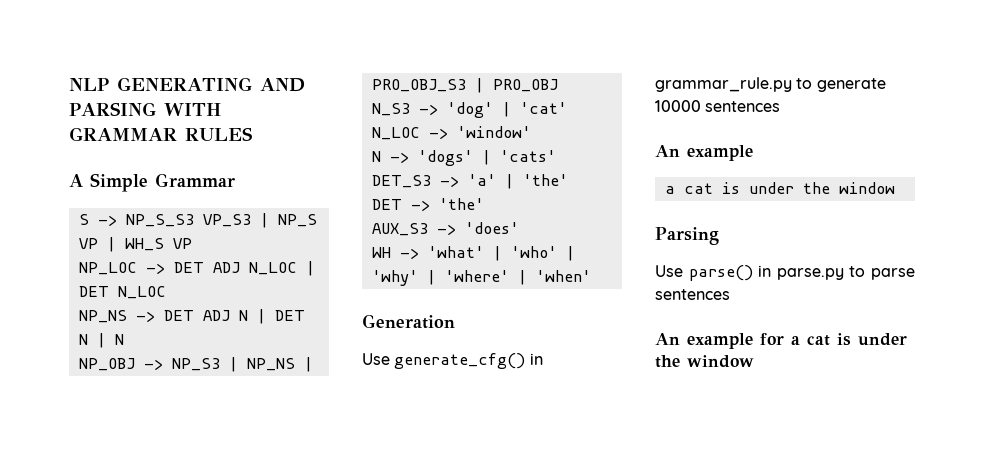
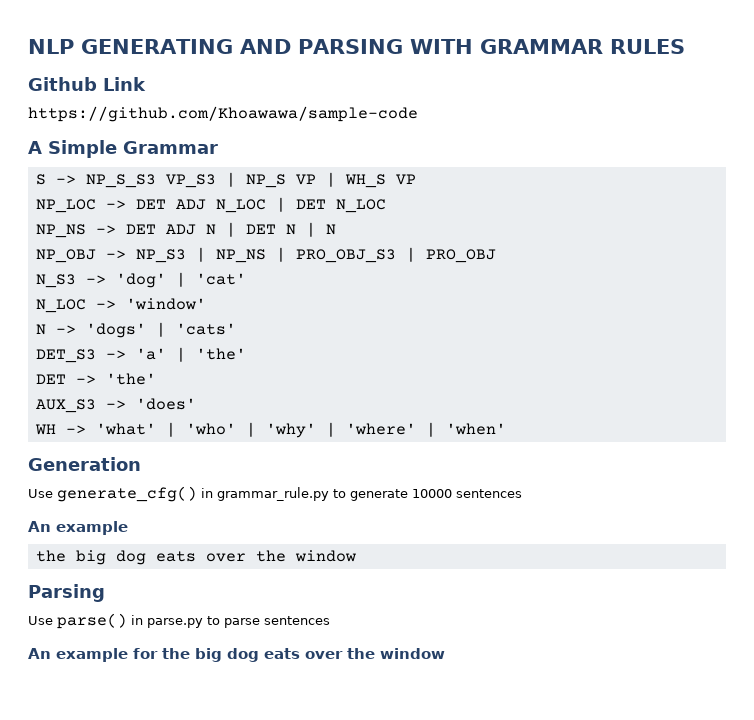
+ Github Link
+ https://github.com/Khoawawa/sample-code
  Use generate_cfg() in grammar_rule.py to generate 10000 sentences
  An example
- a cat is under the window
+ the big dog eats over the window
- An example for a cat is under the window
+ An example for the big dog eats over the window

